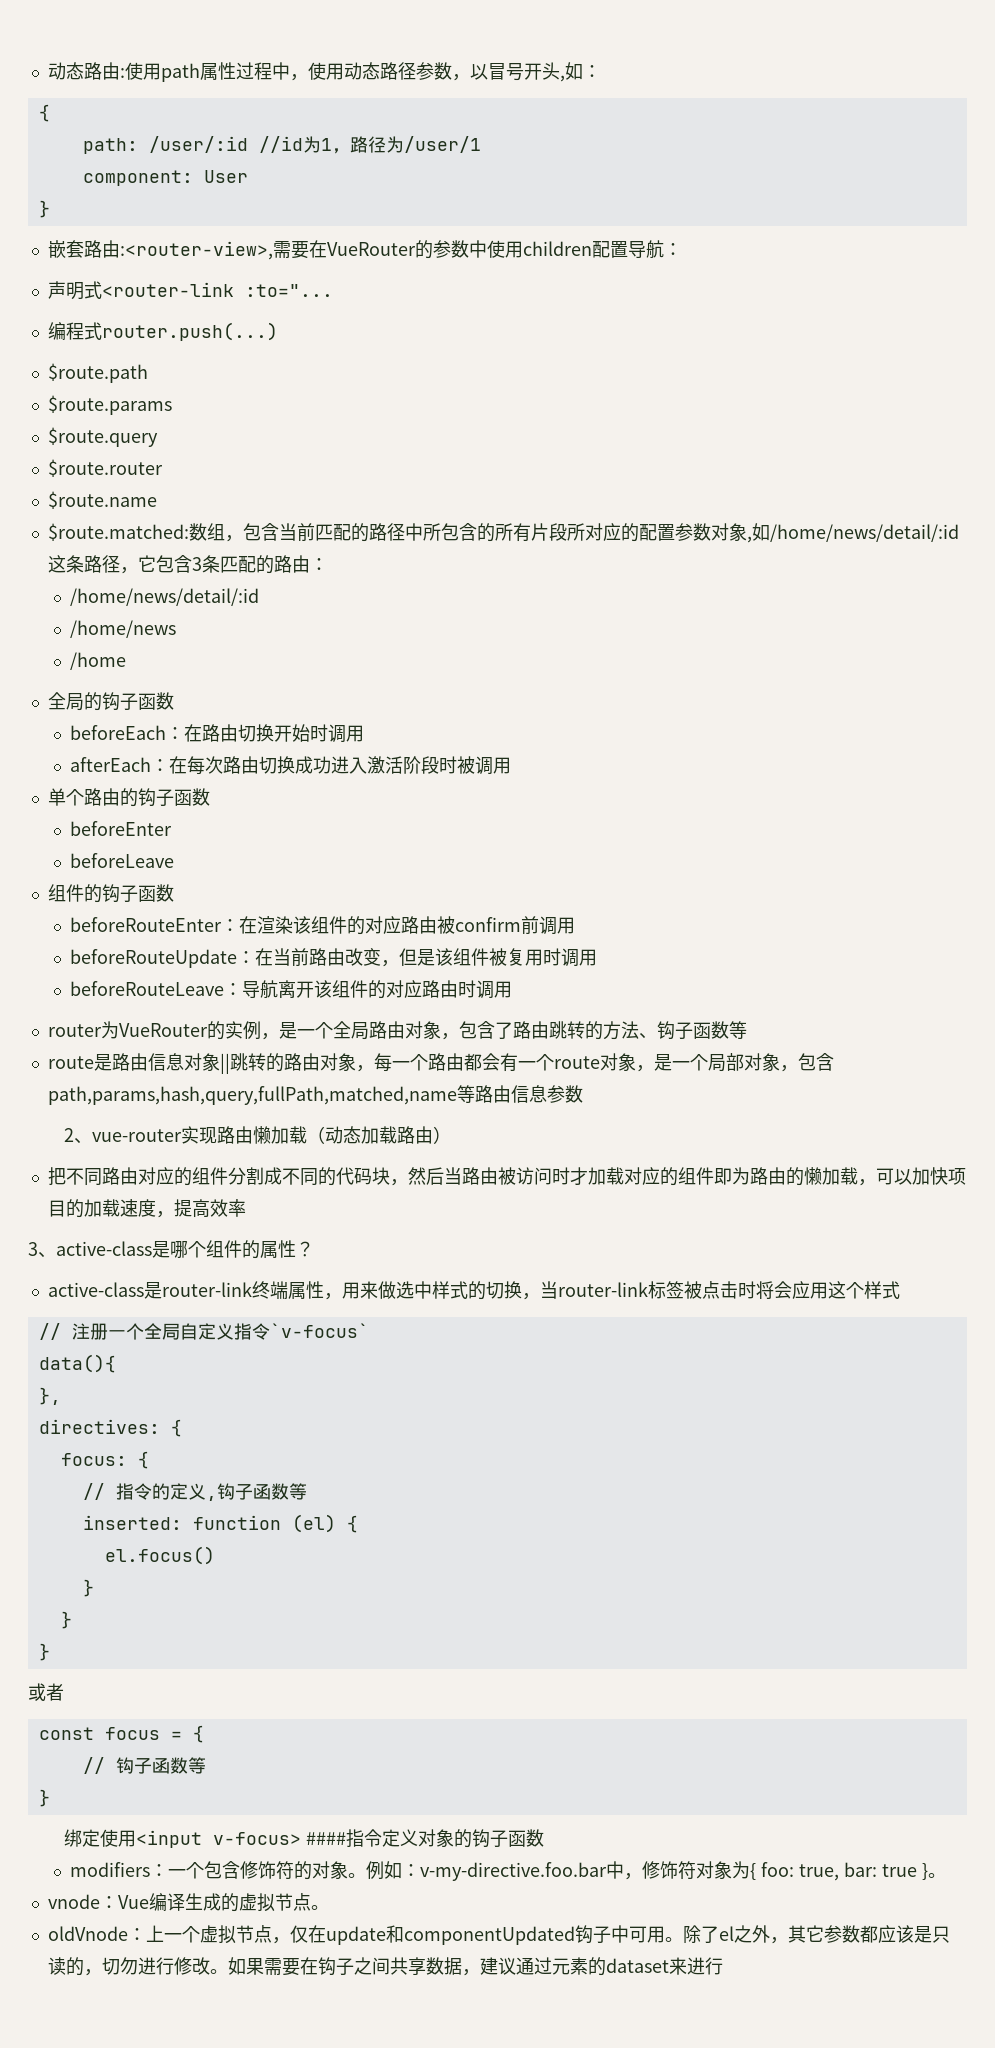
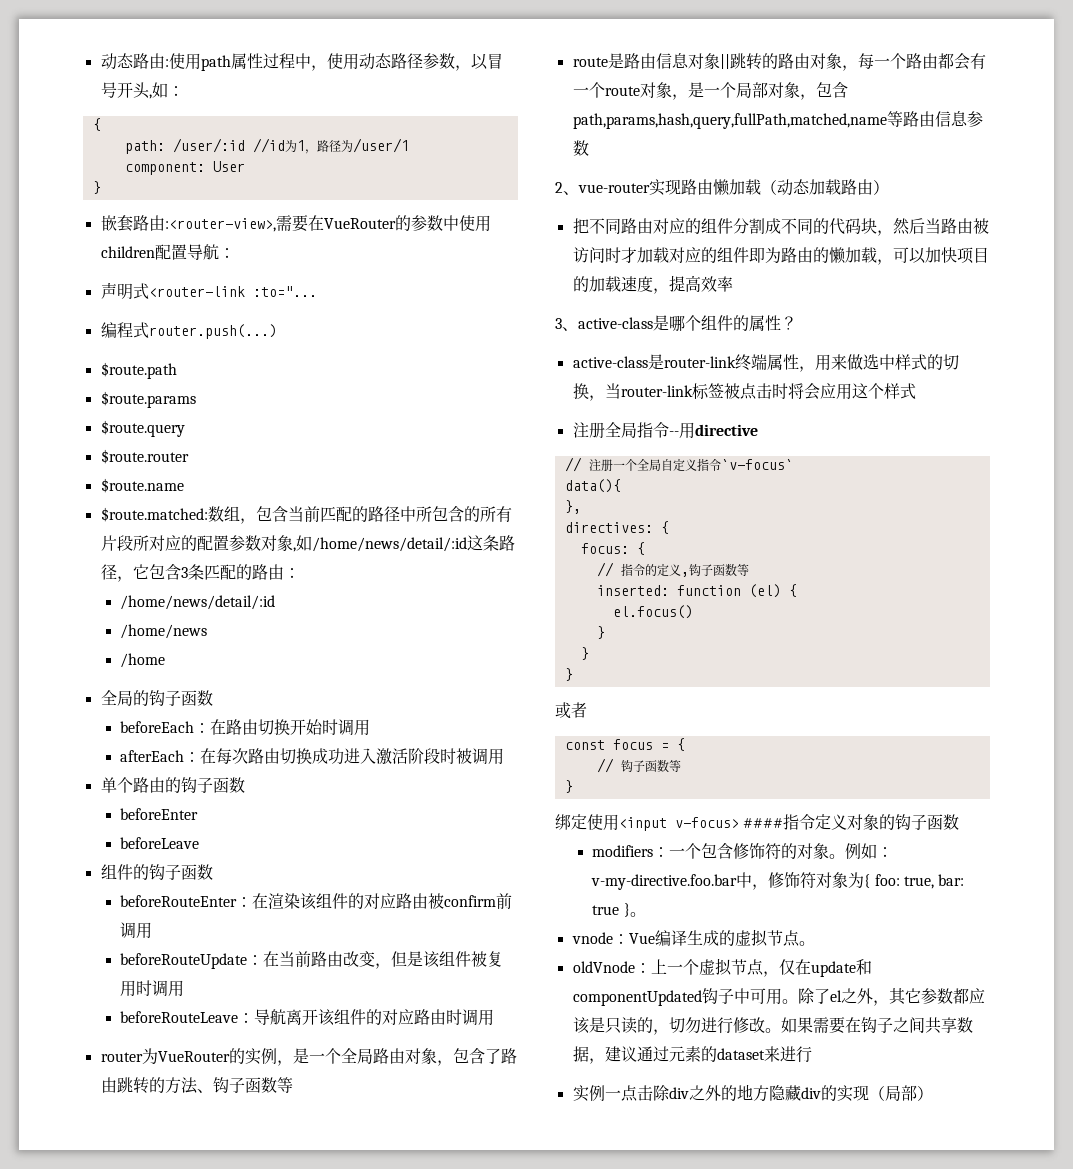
+ 注册全局指令--用directive
+ 实例一点击除div之外的地方隐藏div的实现（局部）

